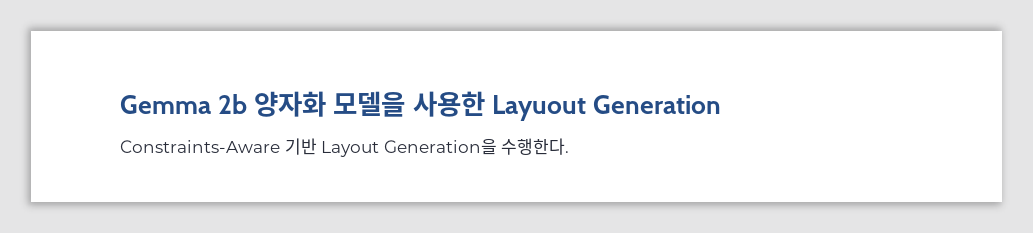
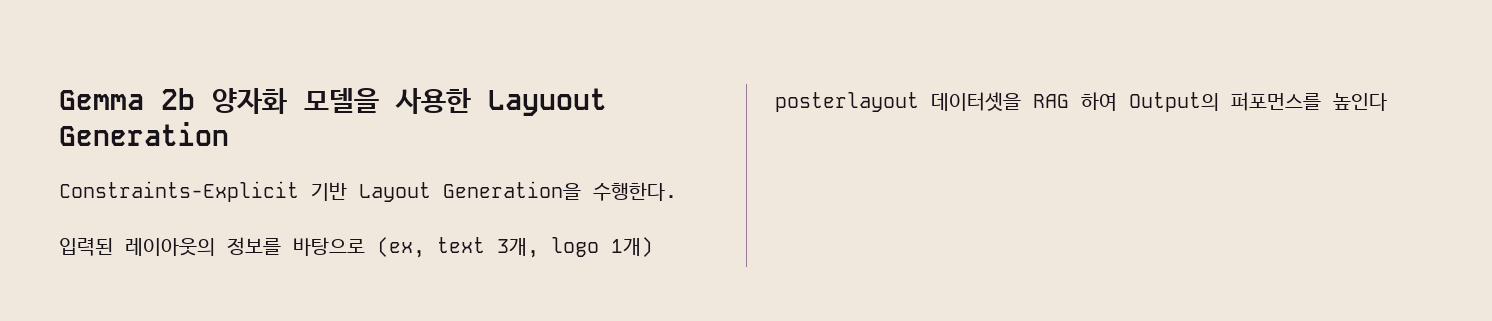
- Constraints-Aware 기반 Layout Generation을 수행한다.
+ Constraints-Explicit 기반 Layout Generation을 수행한다.
+ 입력된 레이아웃의 정보를 바탕으로 (ex, text 3개, logo 1개) posterlayout 데이터셋을 RAG 하여 Output의 퍼포먼스를 높인다

